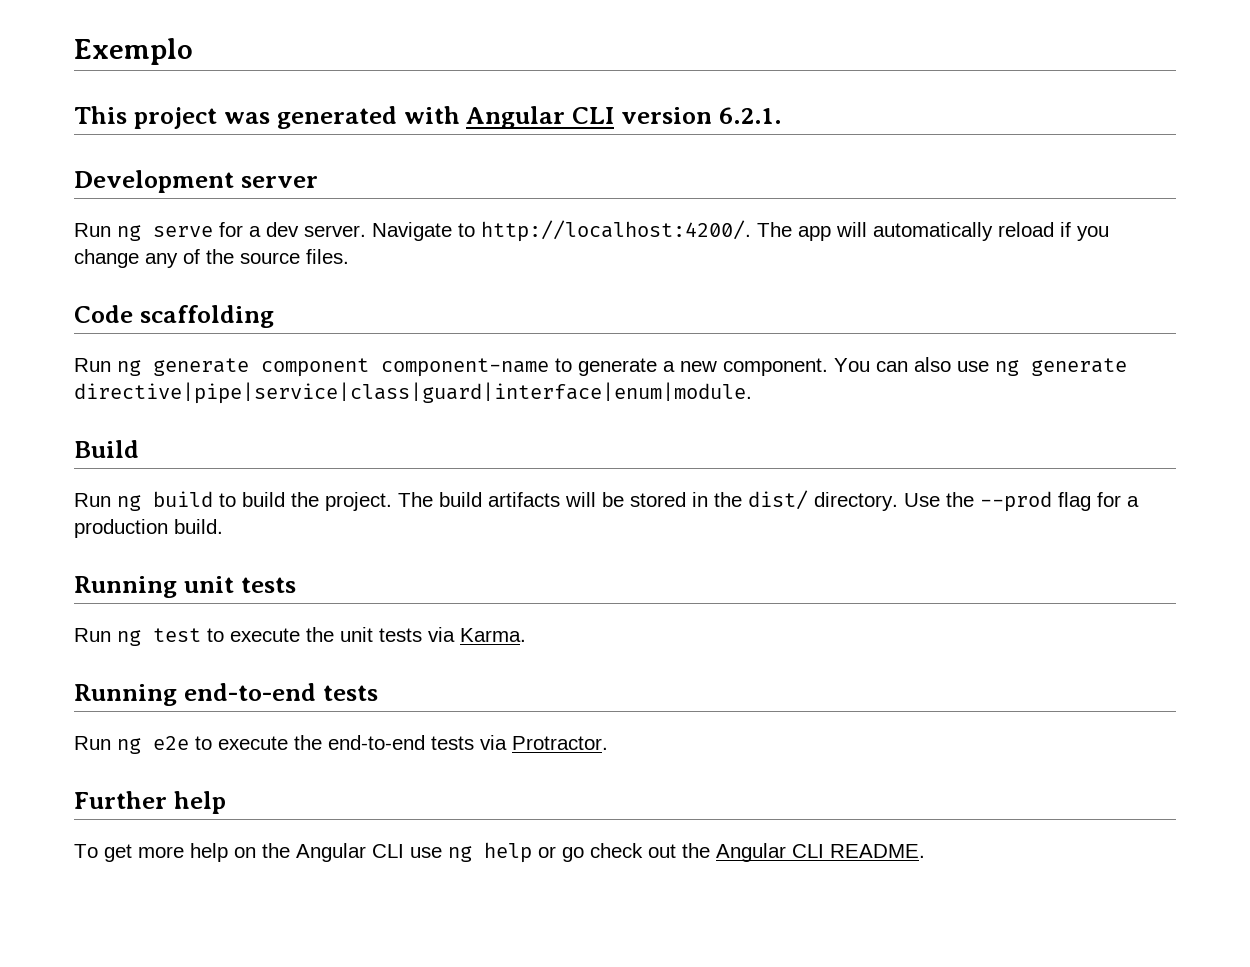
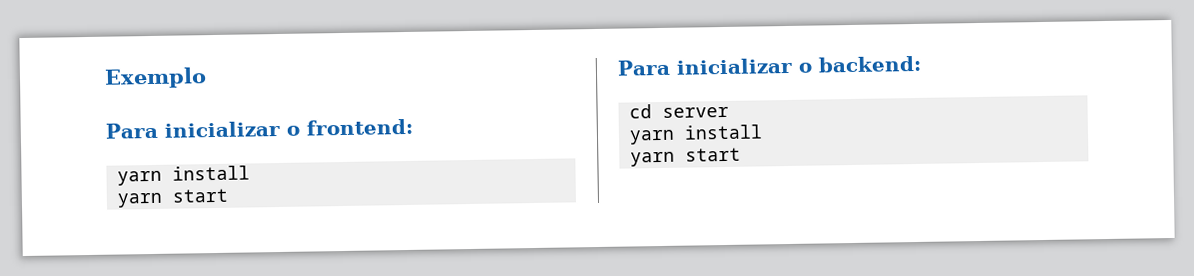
- This project was generated with Angular CLI version 6.2.1.
- Development server
- Run ng serve for a dev server. Navigate to http://localhost:4200/. The app will automatically reload if you change any of the source files.
- Code scaffolding
- Run ng generate component component-name to generate a new component. You can also use ng generate directive|pipe|service|class|guard|interface|enum|module.
- Build
- Run ng build to build the project. The build artifacts will be stored in the dist/ directory. Use the --prod flag for a production build.
- Running unit tests
- Run ng test to execute the unit tests via Karma.
- Running end-to-end tests
- Run ng e2e to execute the end-to-end tests via Protractor.
- Further help
- To get more help on the Angular CLI use ng help or go check out the Angular CLI README.
+ Para inicializar o frontend:
+ yarn install
+ yarn start
+ Para inicializar o backend:
+ cd server
+ yarn install
+ yarn start

